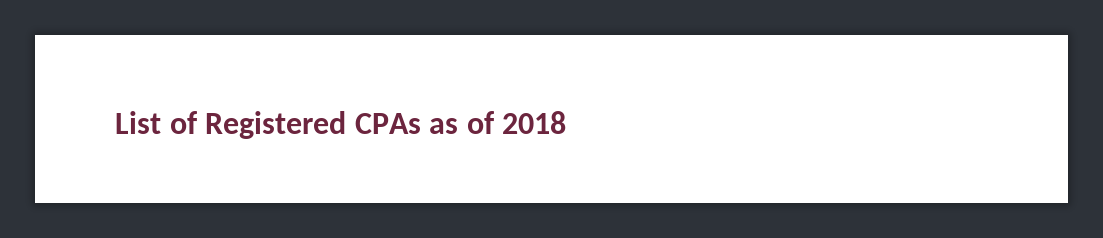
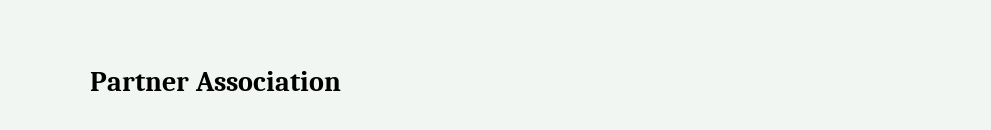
- List of Registered CPAs as of 2018
+ Partner Association

